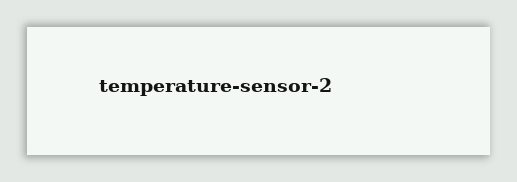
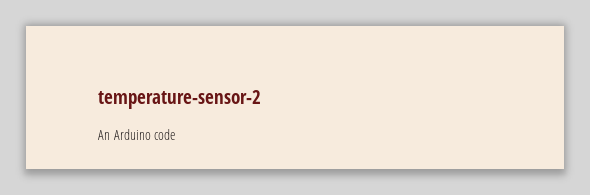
+ An Arduino code

